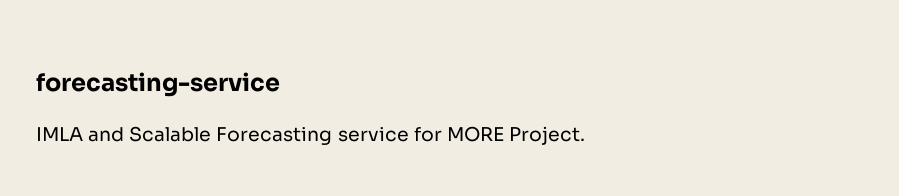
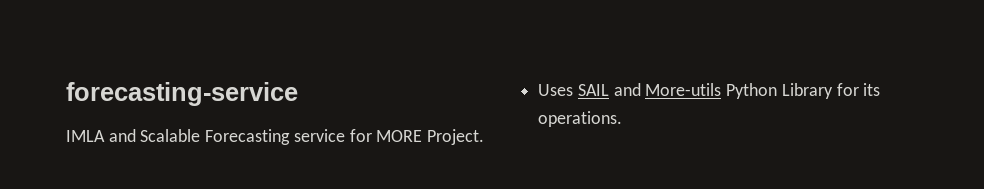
+ Uses SAIL and More-utils Python Library for its operations.

